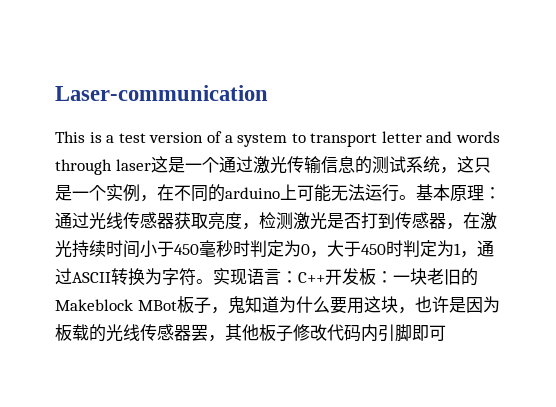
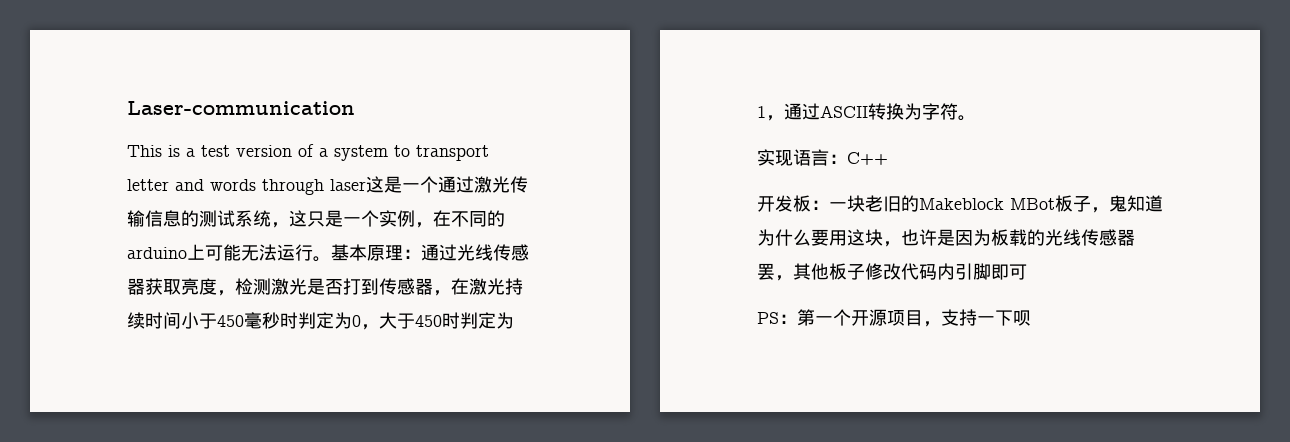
- 通过光线传感器获取亮度，检测激光是否打到传感器，在激光持续时间小于450毫秒时判定为0，大于450时判定为1，通过ASCII转换为字符。实现语言：
+ 通过光线传感器获取亮度，检测激光是否打到传感器，在激光持续时间小于450毫秒时判定为0，大于450时判定为1，通过ASCII转换为字符。
+ 实现语言：
- C++开发板：
+ C++
+ 开发板：
+ PS：第一个开源项目，支持一下呗

